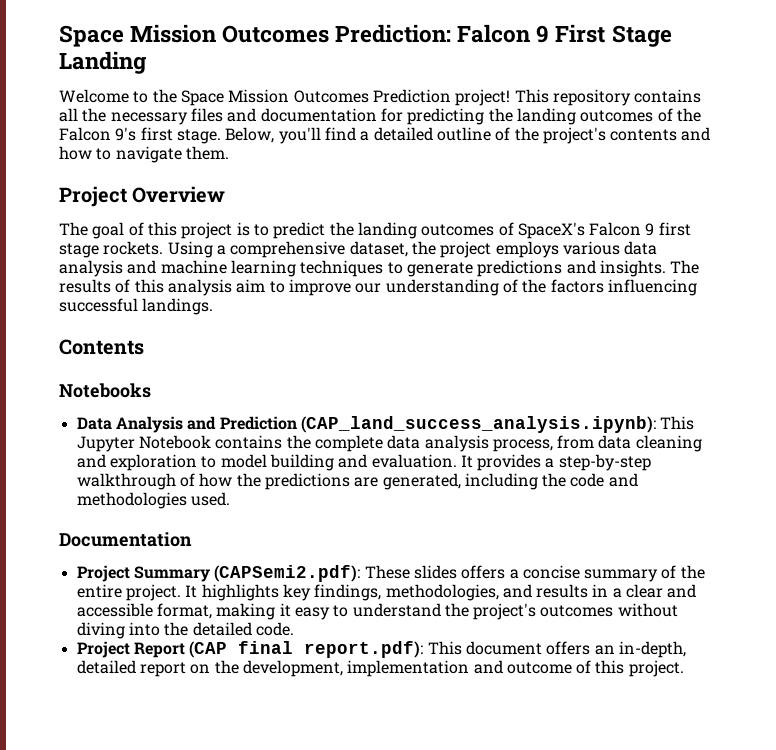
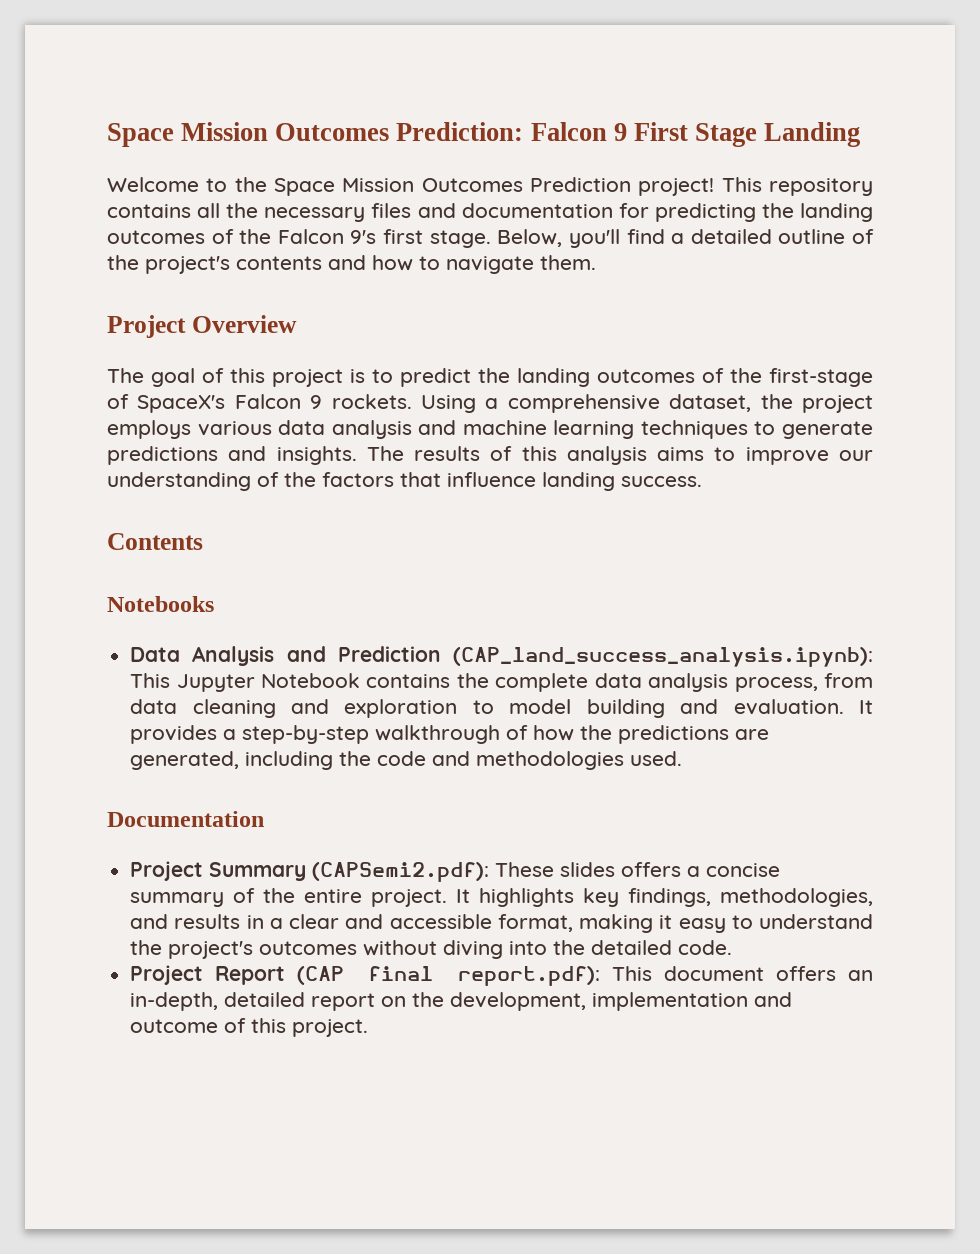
- The goal of this project is to predict the landing outcomes of SpaceX's Falcon 9 first stage rockets.
+ The goal of this project is to predict the landing outcomes of the first-stage of SpaceX's Falcon 9 rockets.
- The results of this analysis aim to improve our understanding of the factors influencing successful landings.
+ The results of this analysis aims to improve our understanding of the factors that influence landing success.

